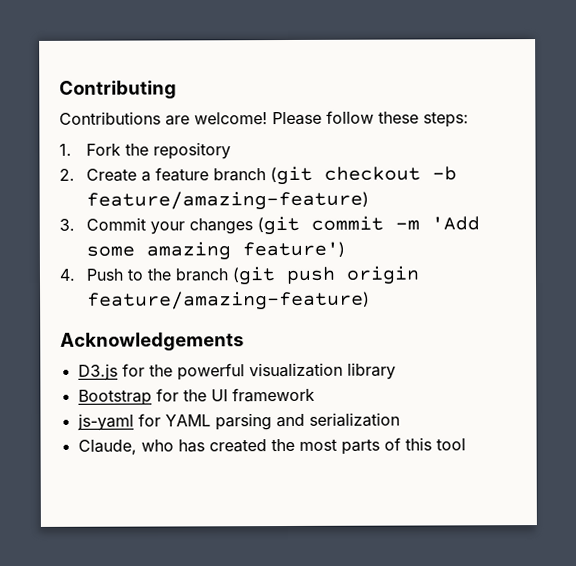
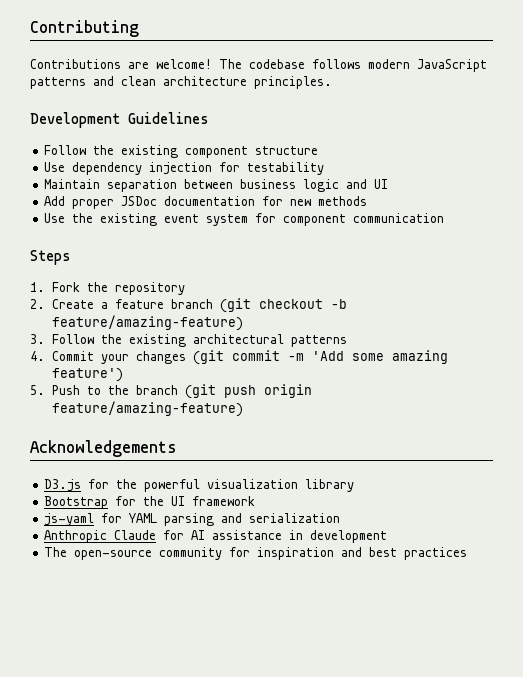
- Please follow these steps:
+ The codebase follows modern JavaScript patterns and clean architecture principles.
+ Development Guidelines
+ Follow the existing component structure
+ Use dependency injection for testability
+ Maintain separation between business logic and UI
+ Add proper JSDoc documentation for new methods
+ Use the existing event system for component communication
+ Steps
- 3. Commit your changes (git commit -m 'Add some amazing feature')
+ 3. Follow the existing architectural patterns
+ 4. Commit your changes (git commit -m 'Add some amazing feature')
- 4. Push to the branch (git push origin feature/amazing-feature)
+ 5. Push to the branch (git push origin feature/amazing-feature)
- Claude, who has created the most parts of this tool
+ Anthropic Claude for AI assistance in development
+ The open-source community for inspiration and best practices

